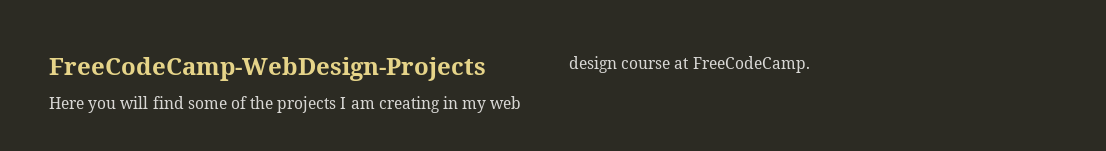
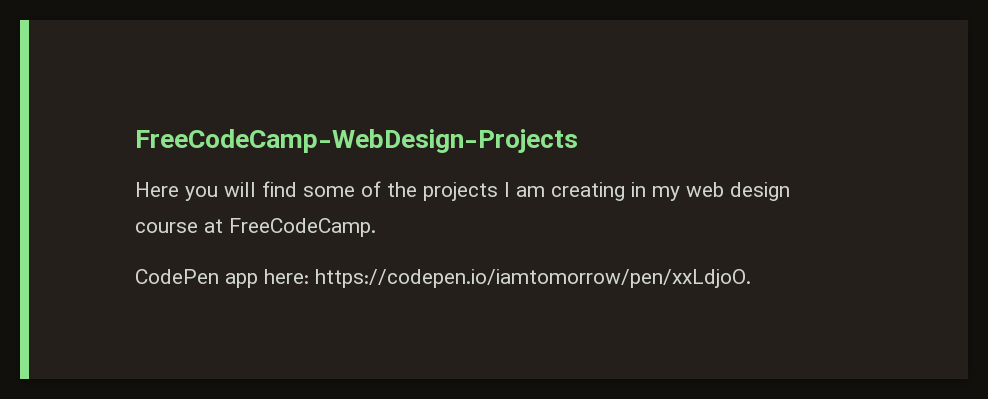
+ CodePen app here: https://codepen.io/iamtomorrow/pen/xxLdjoO.

